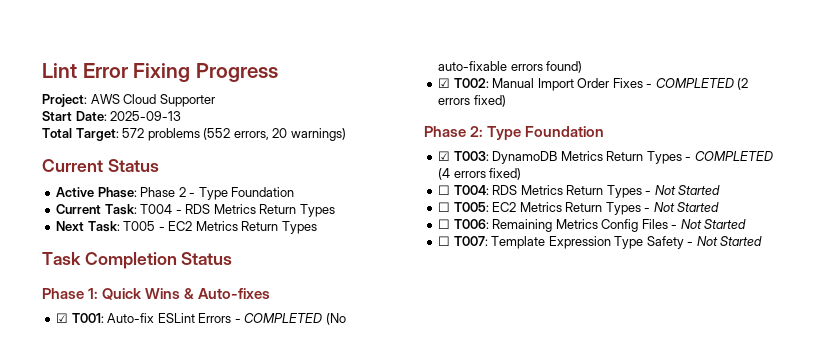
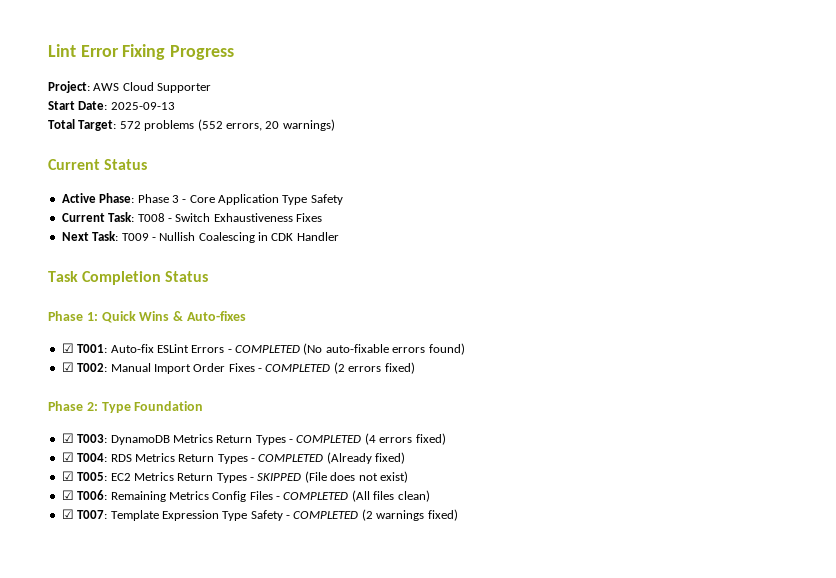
- Active Phase: Phase 2 - Type Foundation
- Current Task: T004 - RDS Metrics Return Types
- Next Task: T005 - EC2 Metrics Return Types
+ Active Phase: Phase 3 - Core Application Type Safety
+ Current Task: T008 - Switch Exhaustiveness Fixes
+ Next Task: T009 - Nullish Coalescing in CDK Handler
- ☐ T004: RDS Metrics Return Types - Not Started
- ☐ T005: EC2 Metrics Return Types - Not Started
- ☐ T006: Remaining Metrics Config Files - Not Started
- ☐ T007: Template Expression Type Safety - Not Started
+ ☑ T004: RDS Metrics Return Types - COMPLETED (Already fixed)
+ ☑ T005: EC2 Metrics Return Types - SKIPPED (File does not exist)
+ ☑ T006: Remaining Metrics Config Files - COMPLETED (All files clean)
+ ☑ T007: Template Expression Type Safety - COMPLETED (2 warnings fixed)

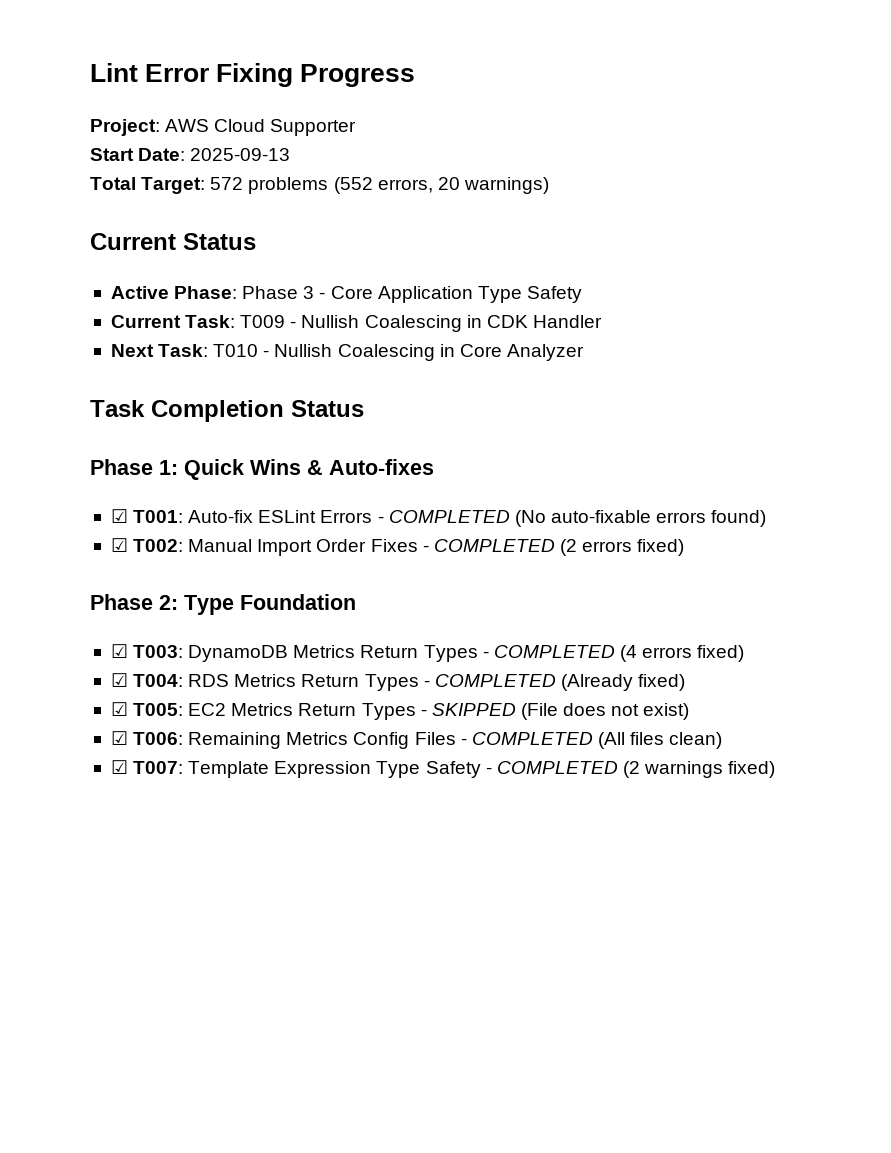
- Current Task: T008 - Switch Exhaustiveness Fixes
- Next Task: T009 - Nullish Coalescing in CDK Handler
+ Current Task: T009 - Nullish Coalescing in CDK Handler
+ Next Task: T010 - Nullish Coalescing in Core Analyzer

